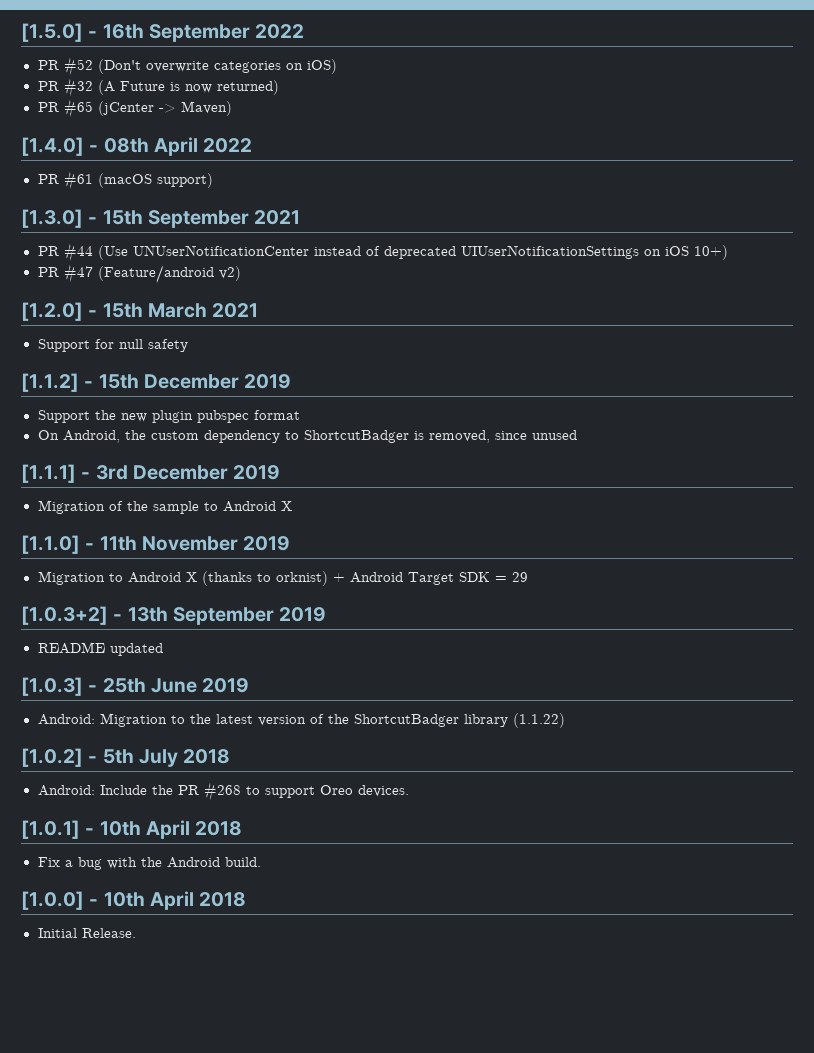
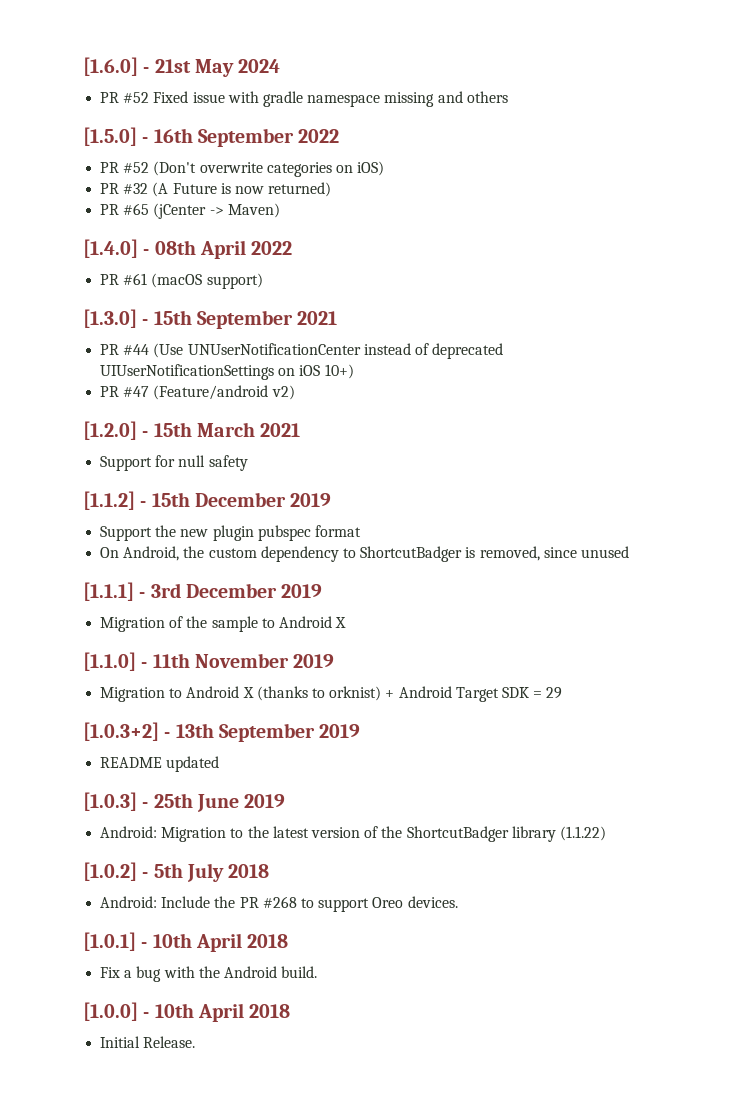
+ [1.6.0] - 21st May 2024
+ PR #52 Fixed issue with gradle namespace missing and others

